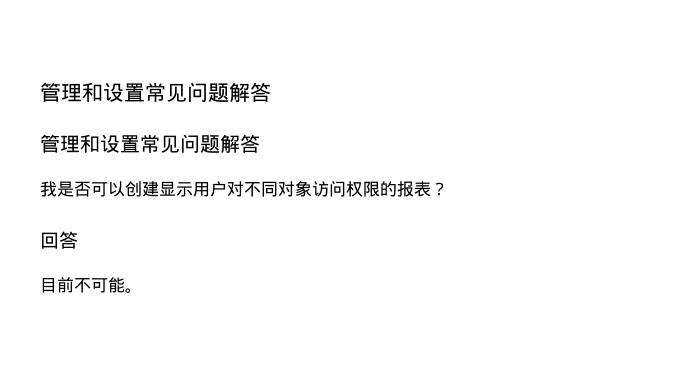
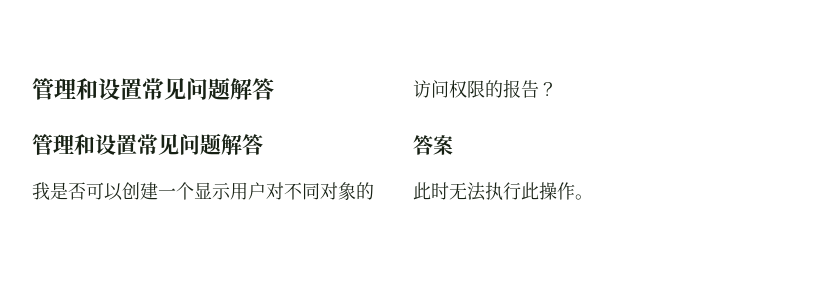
- 我是否可以创建显示用户对不同对象访问权限的报表？
+ 我是否可以创建一个显示用户对不同对象的访问权限的报告？
- 回答
- 目前不可能。
+ 答案
+ 此时无法执行此操作。

